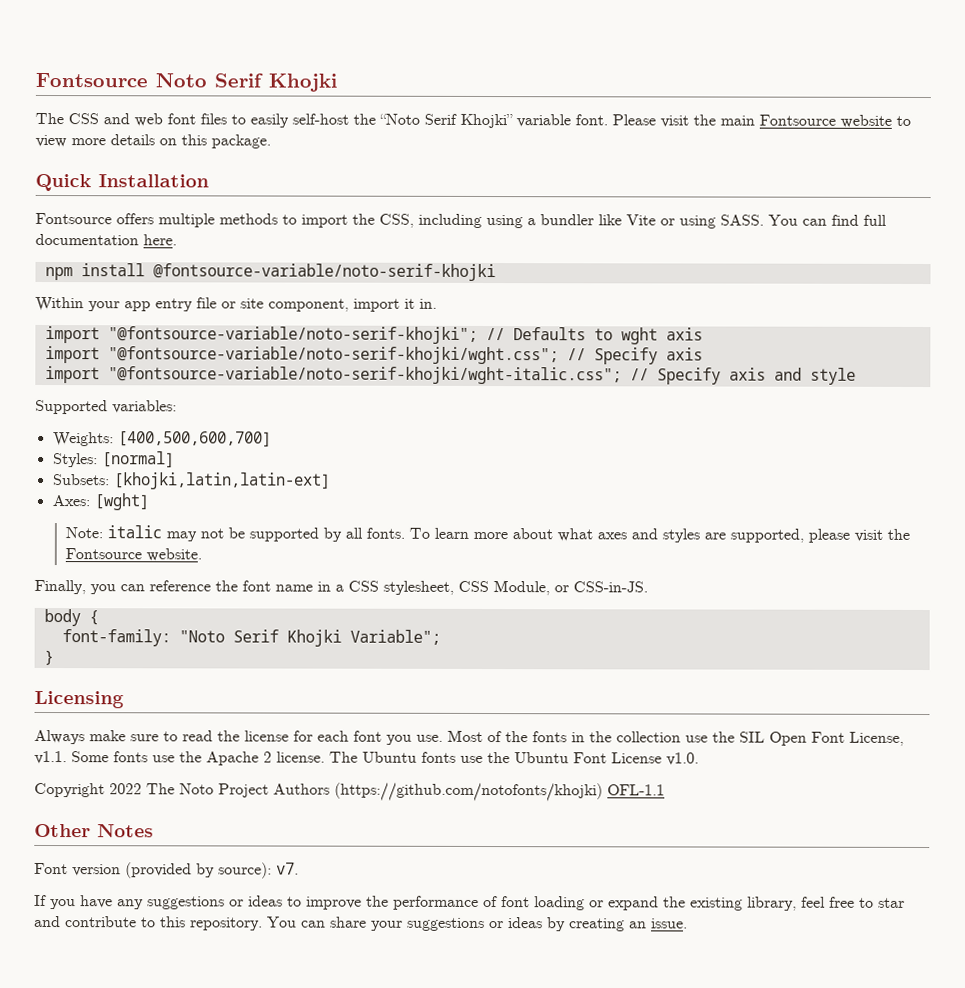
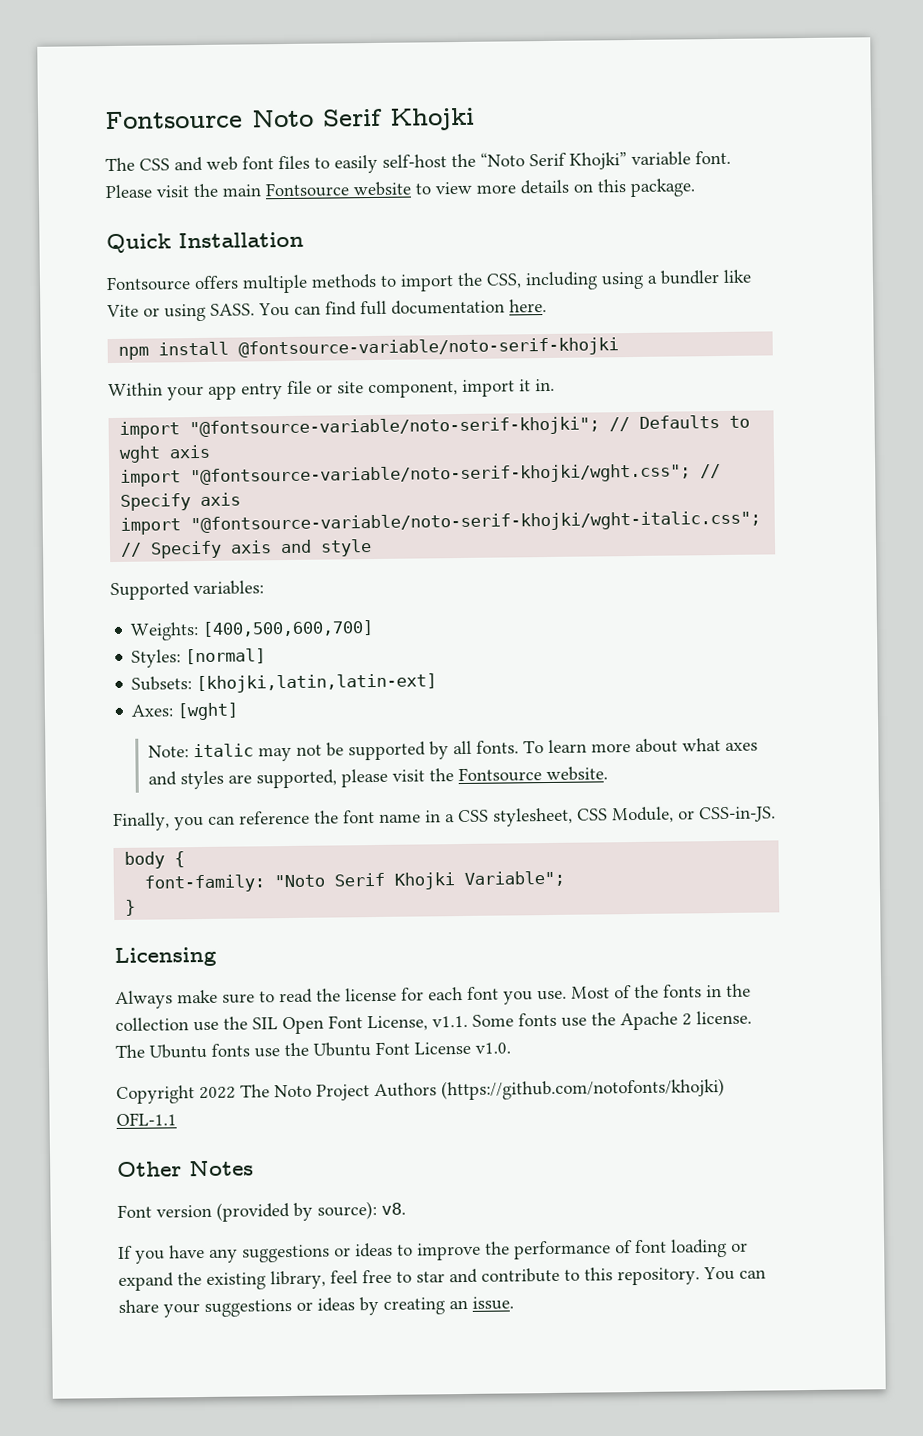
- Font version (provided by source): v7.
+ Font version (provided by source): v8.

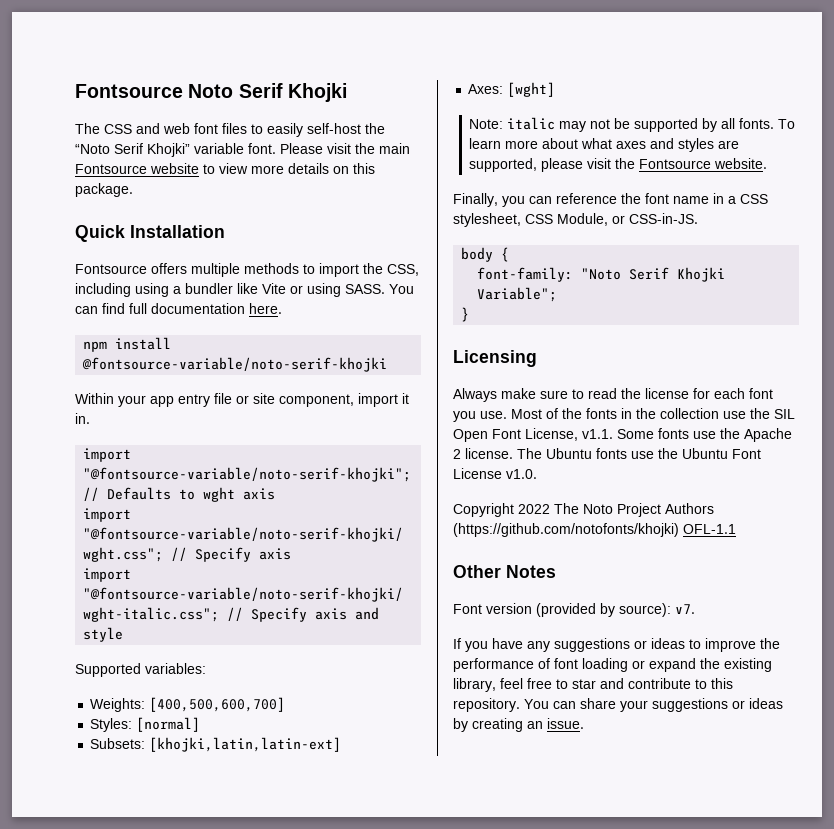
- Font version (provided by source): v8.
+ Font version (provided by source): v7.

